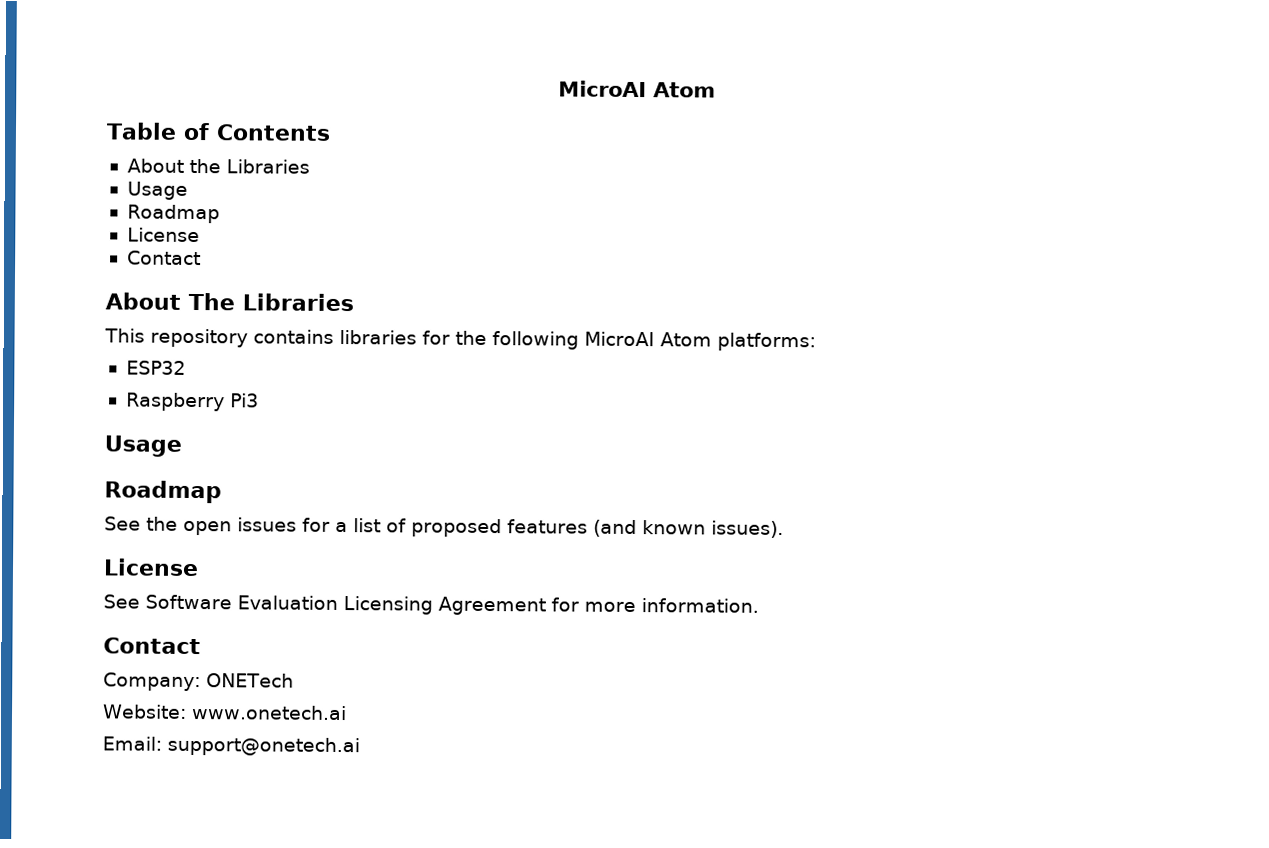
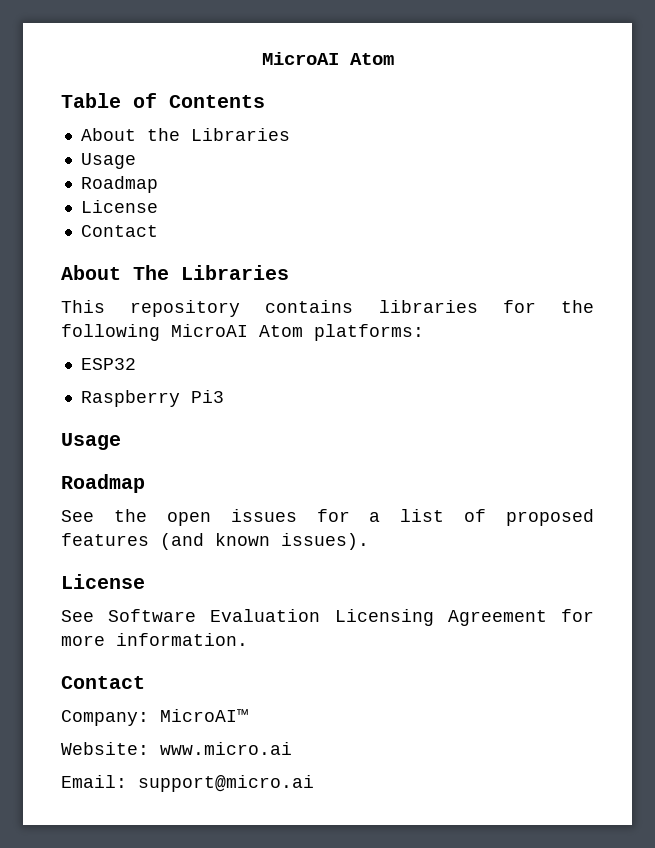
- Company: ONETech
+ Company: MicroAI™
- Website: www.onetech.ai
+ Website: www.micro.ai
- Email: support@onetech.ai
+ Email: support@micro.ai

